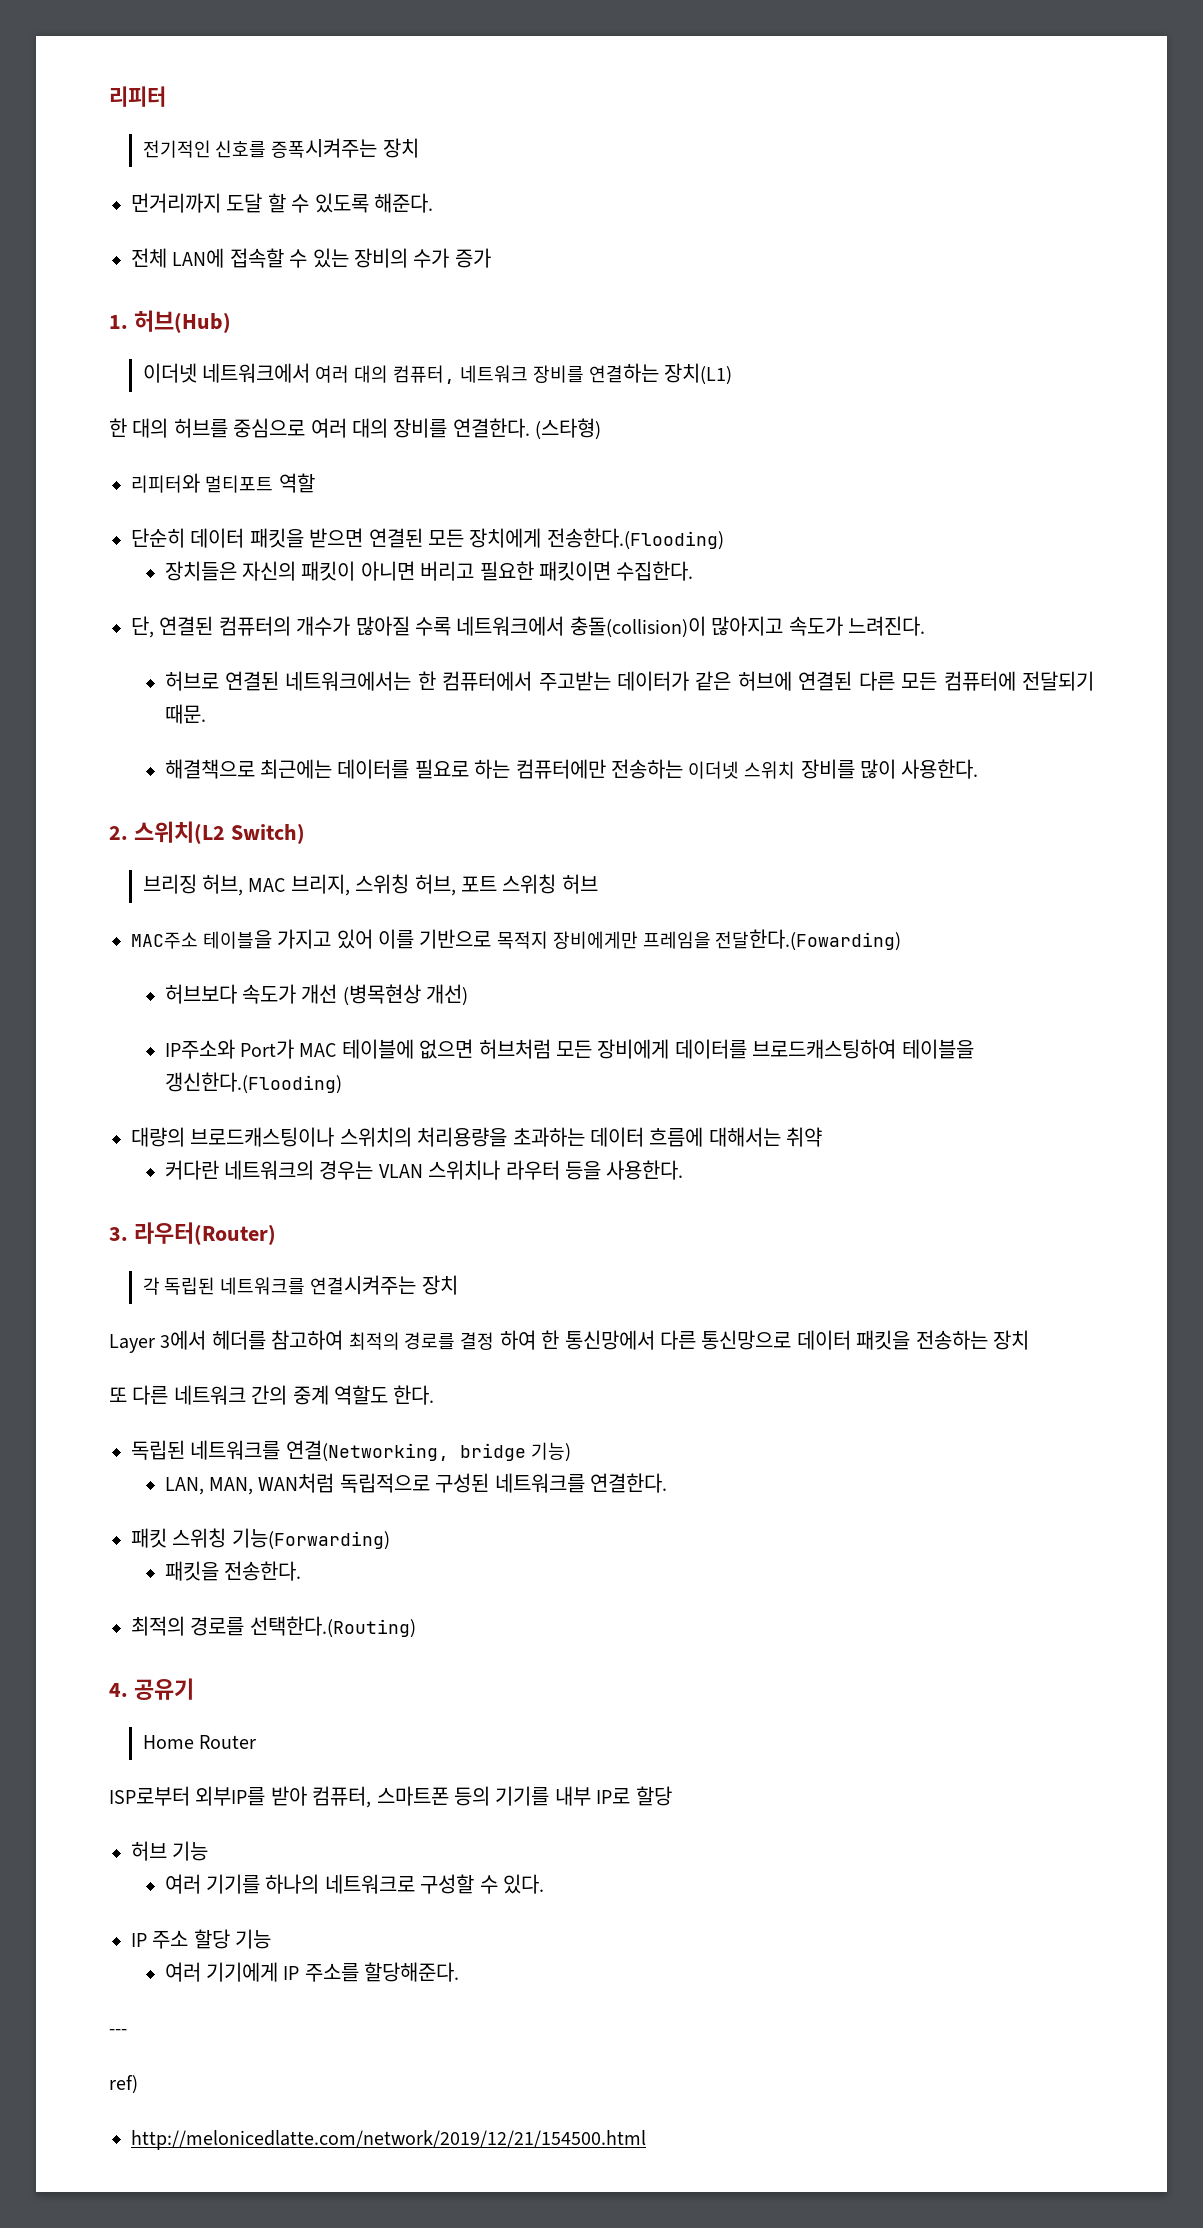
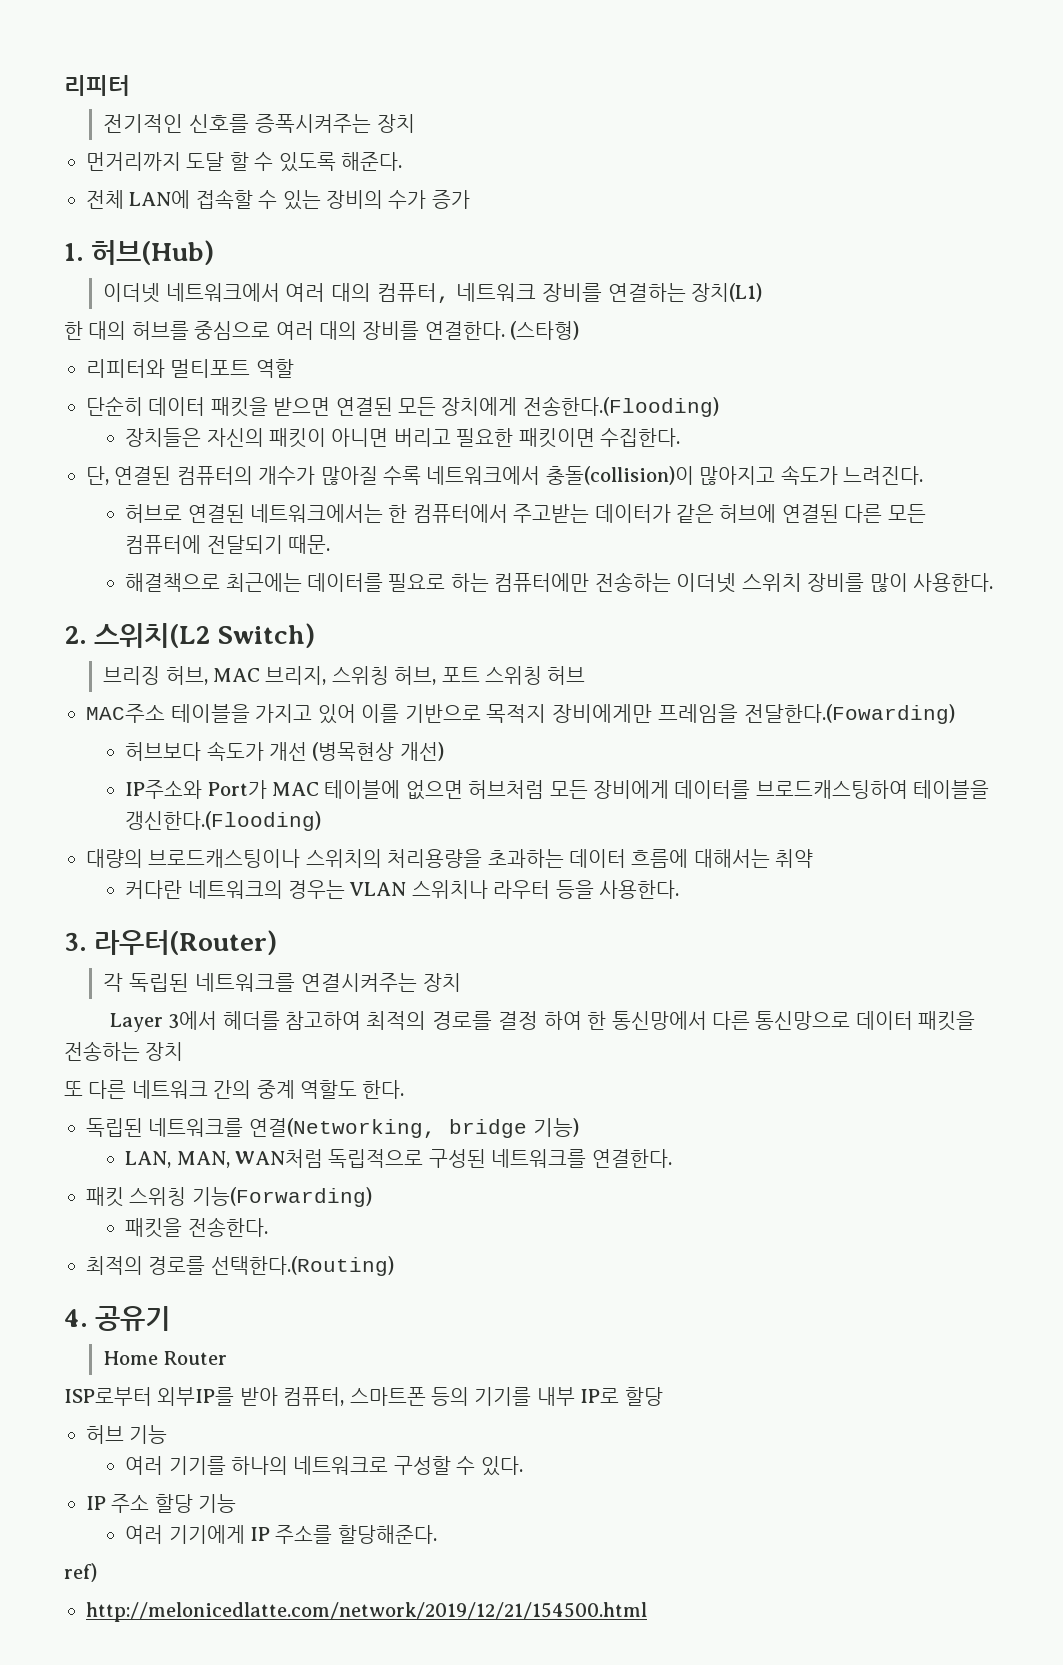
- ---

